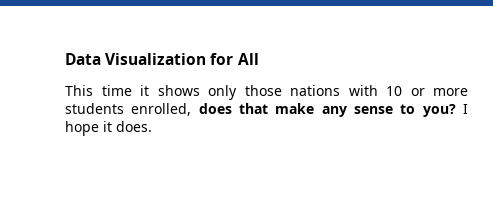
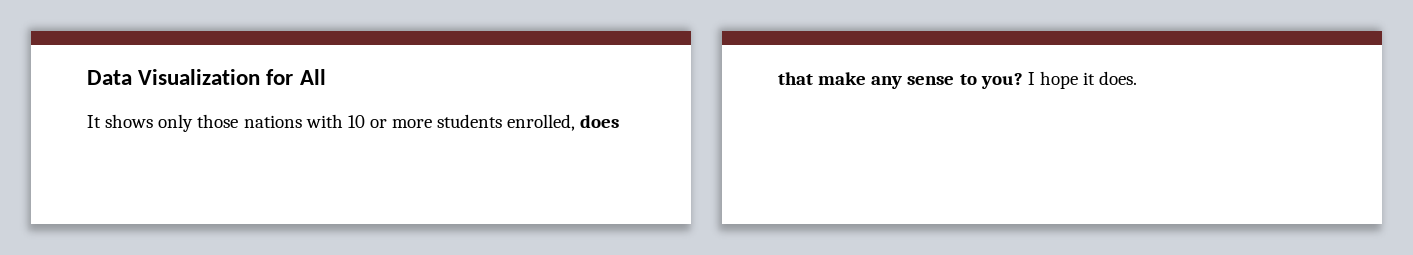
- This time it shows only those nations with 10 or more students enrolled, does that make any sense to you?
+ It shows only those nations with 10 or more students enrolled, does that make any sense to you?

